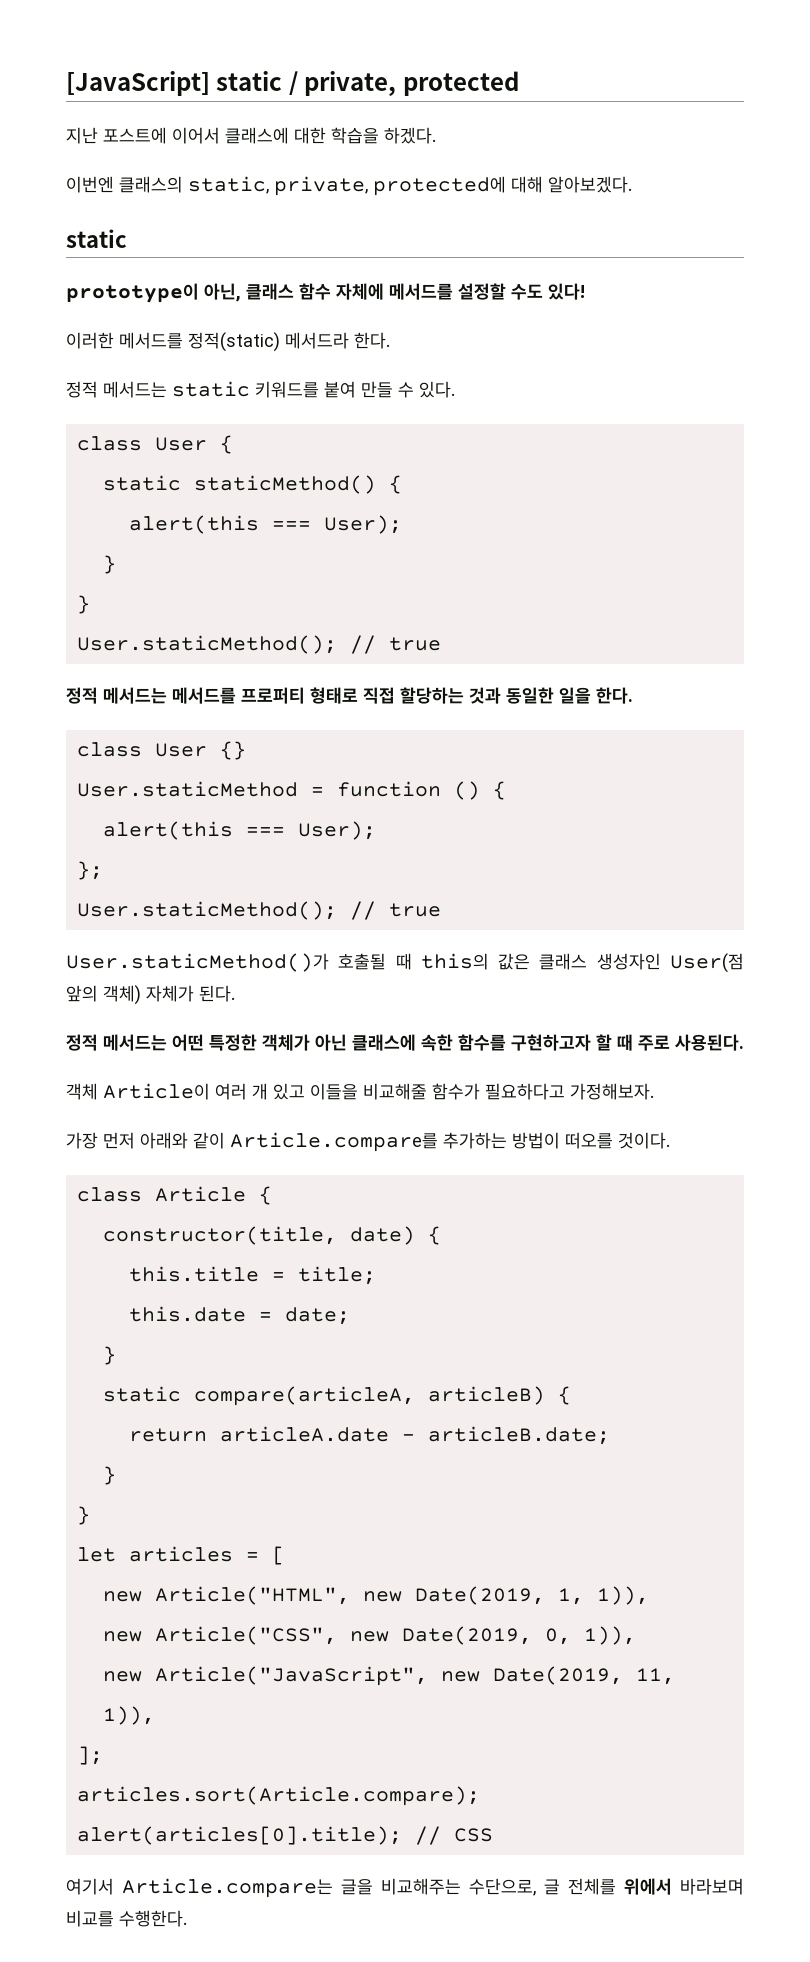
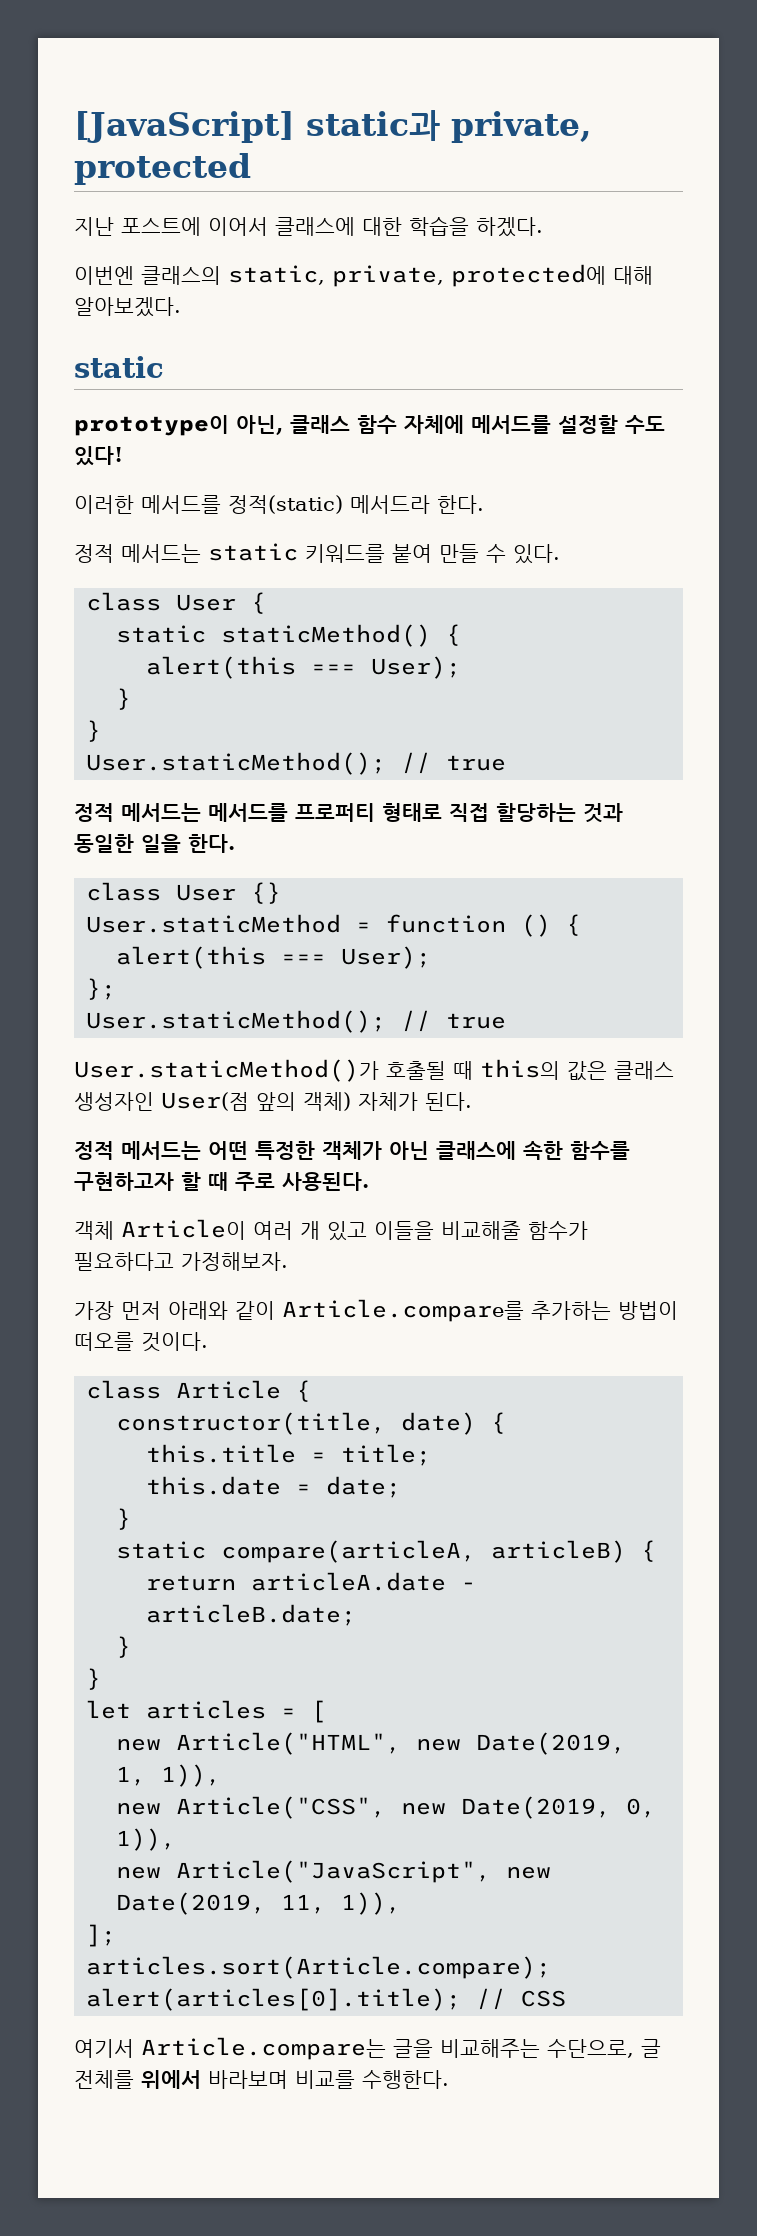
- [JavaScript] static / private, protected
+ [JavaScript] static과 private, protected

